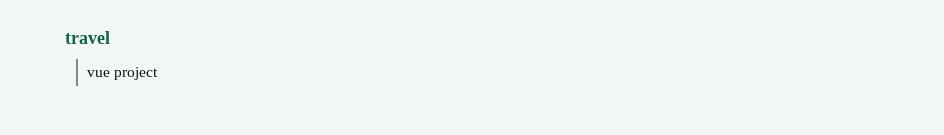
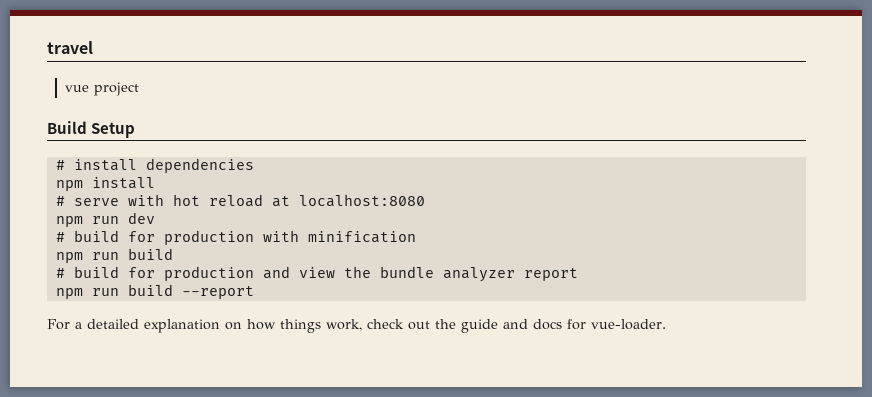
+ Build Setup
+ # install dependencies
+ npm install
+ # serve with hot reload at localhost:8080
+ npm run dev
+ # build for production with minification
+ npm run build
+ # build for production and view the bundle analyzer report
+ npm run build --report
+ For a detailed explanation on how things work, check out the guide and docs for vue-loader.

